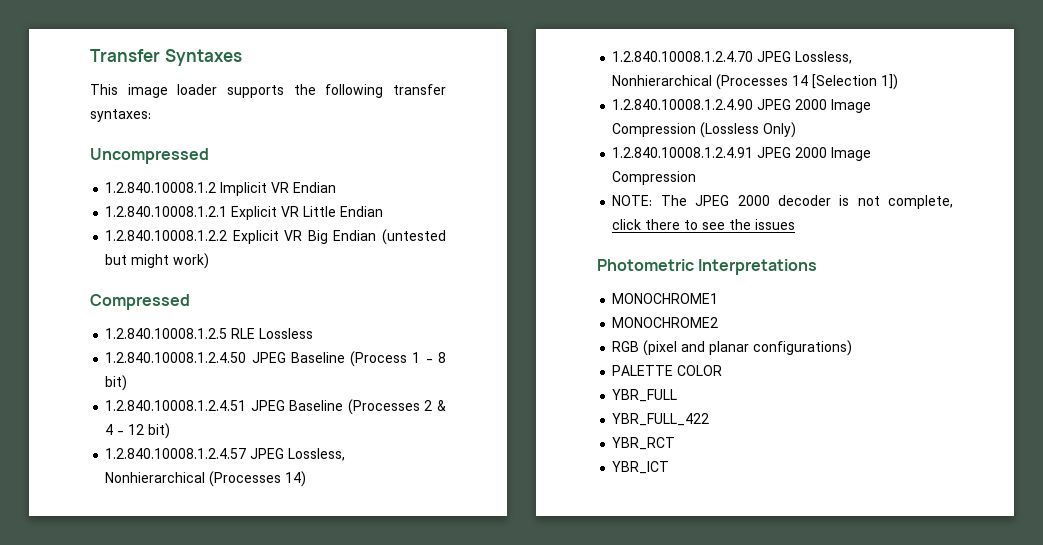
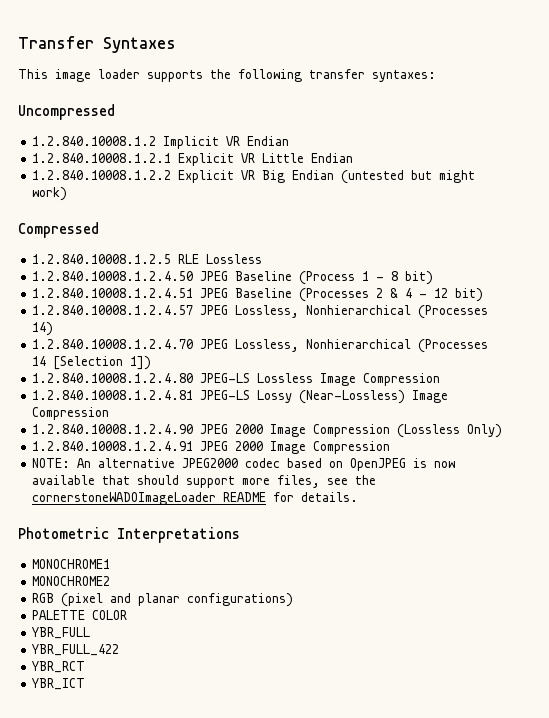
+ 1.2.840.10008.1.2.4.80 JPEG-LS Lossless Image Compression
+ 1.2.840.10008.1.2.4.81 JPEG-LS Lossy (Near-Lossless) Image Compression
- NOTE: The JPEG 2000 decoder is not complete, click there to see the issues
+ NOTE: An alternative JPEG2000 codec based on OpenJPEG is now available that should support more files, see the cornerstoneWADOImageLoader README for details.

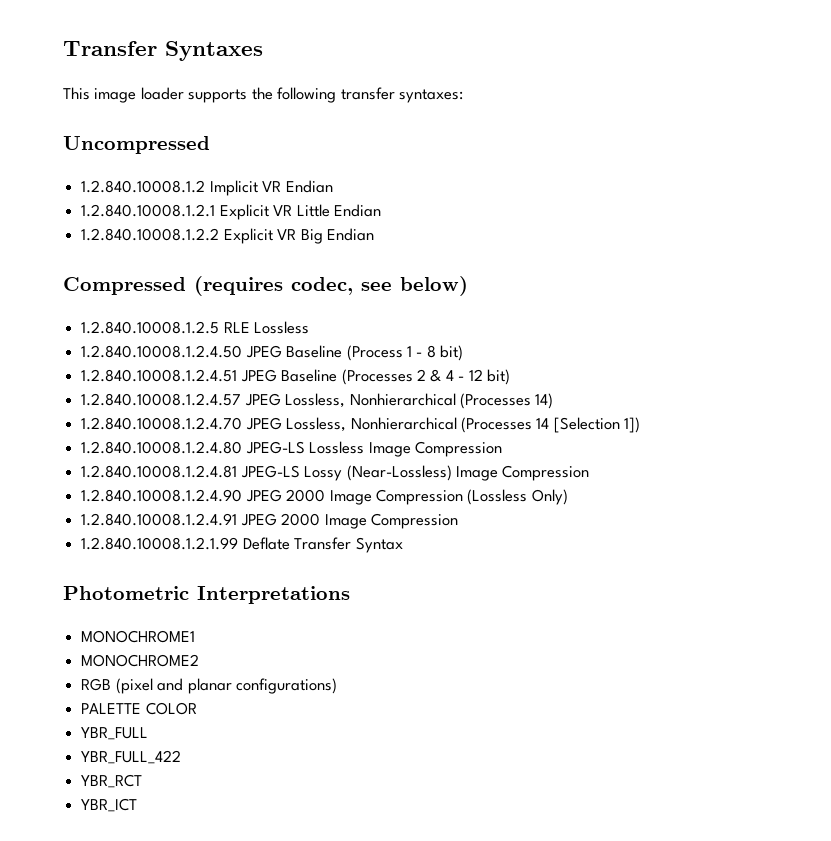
- 1.2.840.10008.1.2.2 Explicit VR Big Endian (untested but might work)
- Compressed
+ 1.2.840.10008.1.2.2 Explicit VR Big Endian
+ Compressed (requires codec, see below)
- NOTE: An alternative JPEG2000 codec based on OpenJPEG is now available that should support more files, see the cornerstoneWADOImageLoader README for details.
+ 1.2.840.10008.1.2.1.99 Deflate Transfer Syntax

